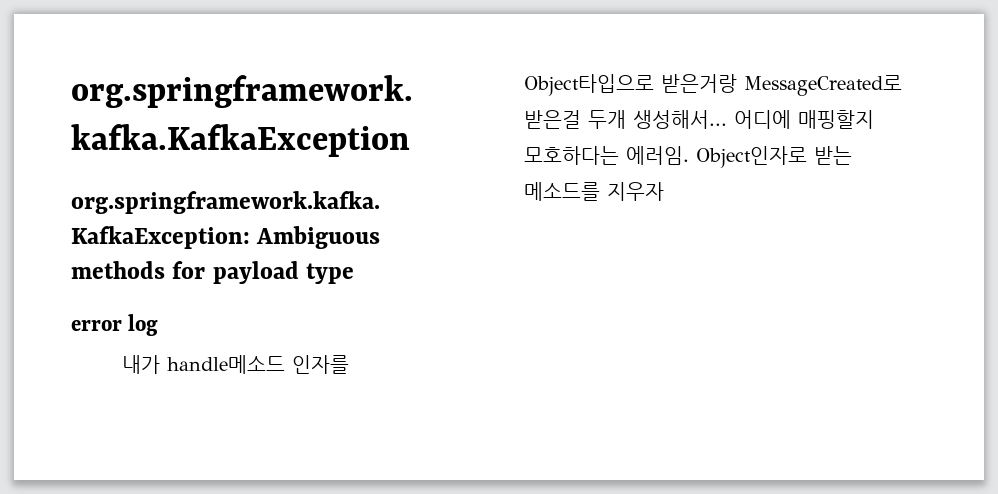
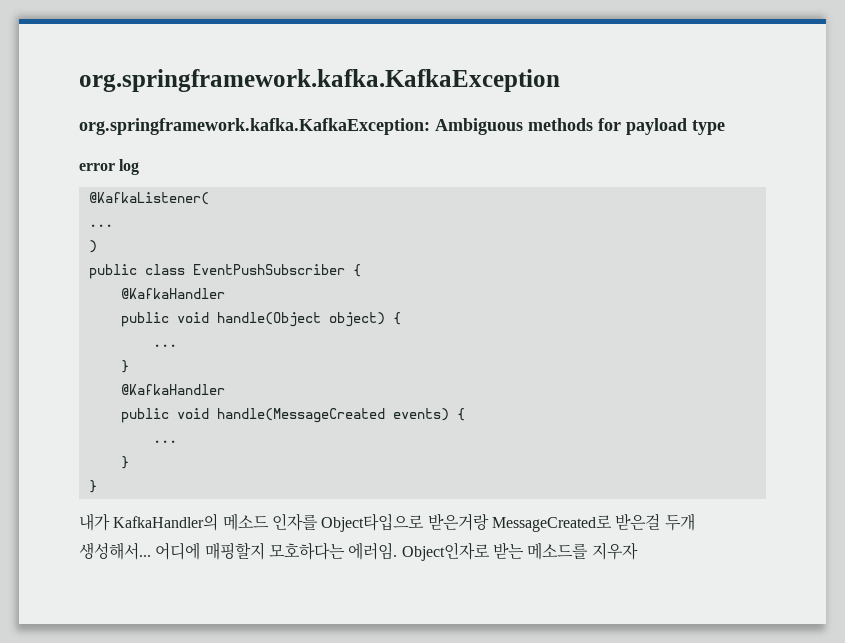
+ @KafkaListener(
+ ...
+ )
+ public class EventPushSubscriber {
+ @KafkaHandler
+ public void handle(Object object) {
+ ...
+ }
+ @KafkaHandler
+ public void handle(MessageCreated events) {
+ ...
+ }
+ }
- 내가 handle메소드 인자를 Object타입으로 받은거랑 MessageCreated로 받은걸 두개 생성해서...
+ 내가 KafkaHandler의 메소드 인자를 Object타입으로 받은거랑 MessageCreated로 받은걸 두개 생성해서...

